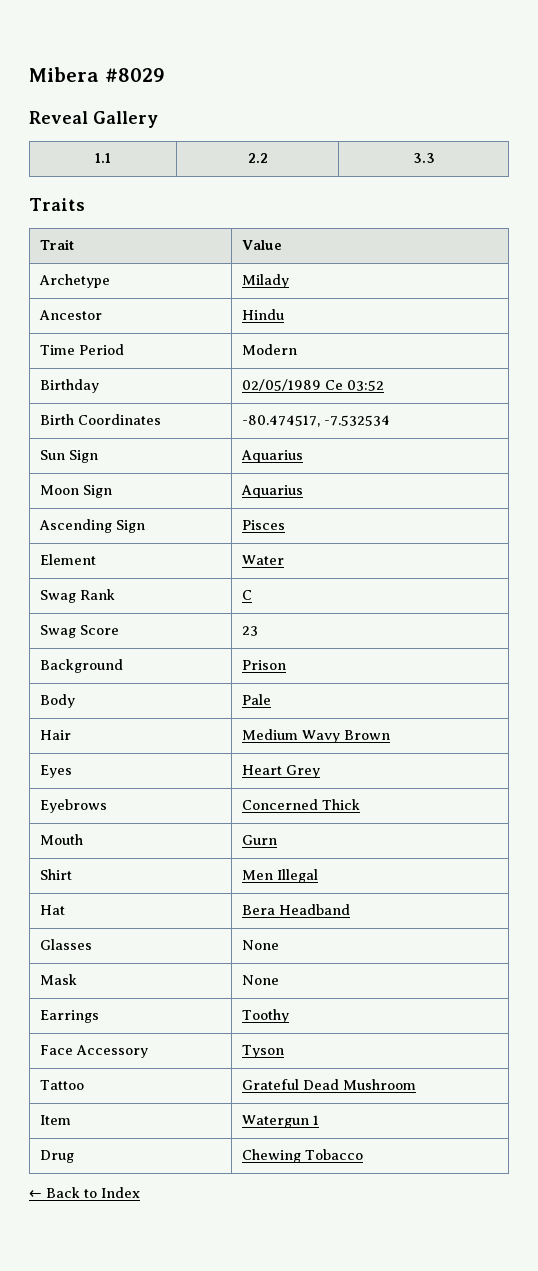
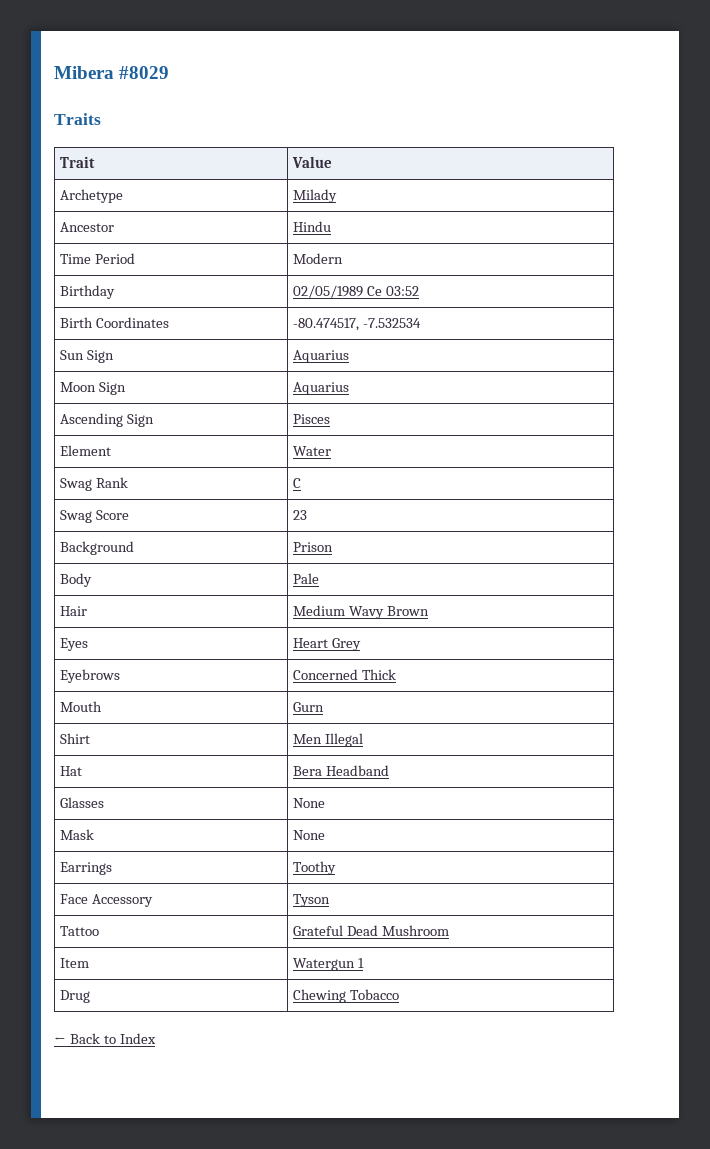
- Reveal Gallery
- 1.1 | 2.2 | 3.3

